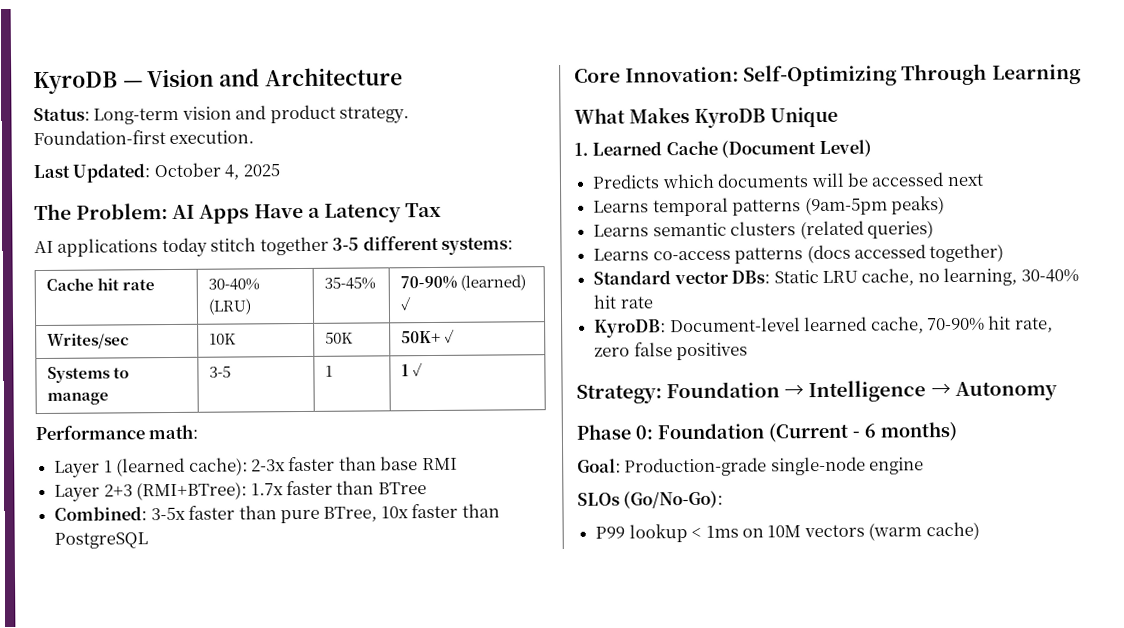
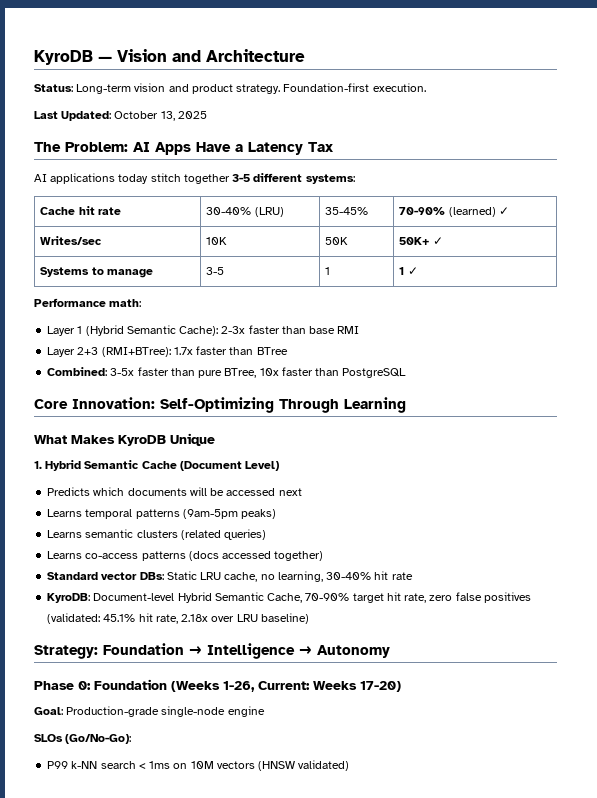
- Last Updated: October 4, 2025
+ Last Updated: October 13, 2025
- Layer 1 (learned cache): 2-3x faster than base RMI
+ Layer 1 (Hybrid Semantic Cache): 2-3x faster than base RMI
- 1. Learned Cache (Document Level)
+ 1. Hybrid Semantic Cache (Document Level)
- KyroDB: Document-level learned cache, 70-90% hit rate, zero false positives
+ KyroDB: Document-level Hybrid Semantic Cache, 70-90% target hit rate, zero false positives (validated: 45.1% hit rate, 2.18x over LRU baseline)
- Phase 0: Foundation (Current - 6 months)
+ Phase 0: Foundation (Weeks 1-26, Current: Weeks 17-20)
- P99 lookup < 1ms on 10M vectors (warm cache)
+ P99 k-NN search < 1ms on 10M vectors (HNSW validated)

